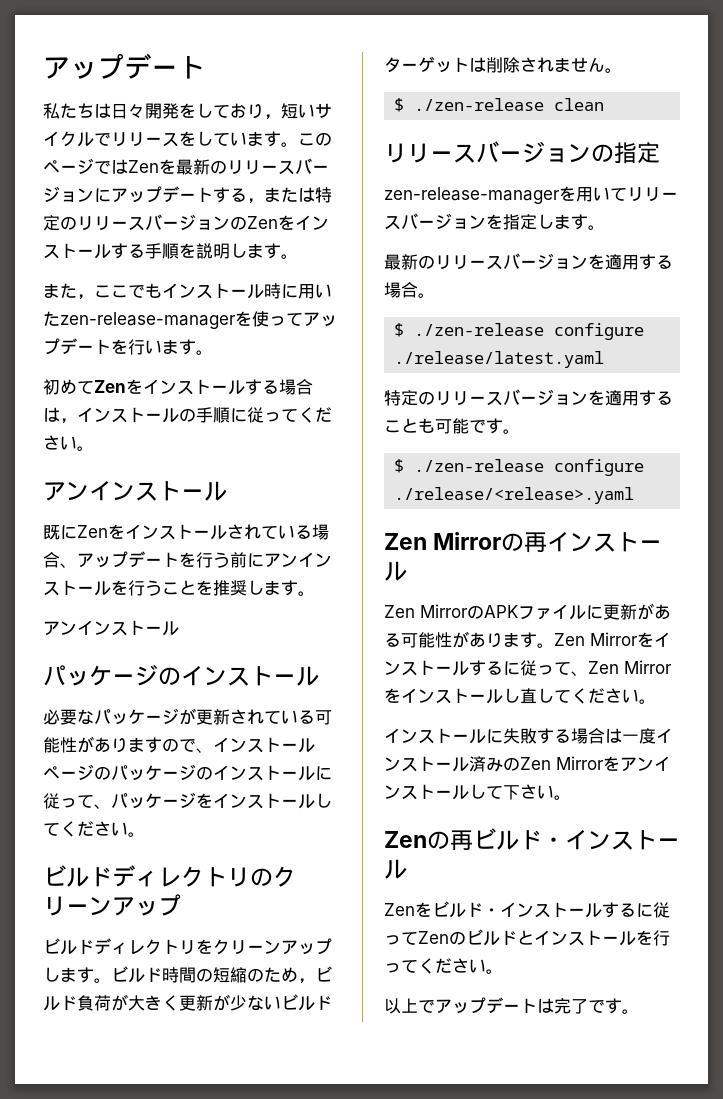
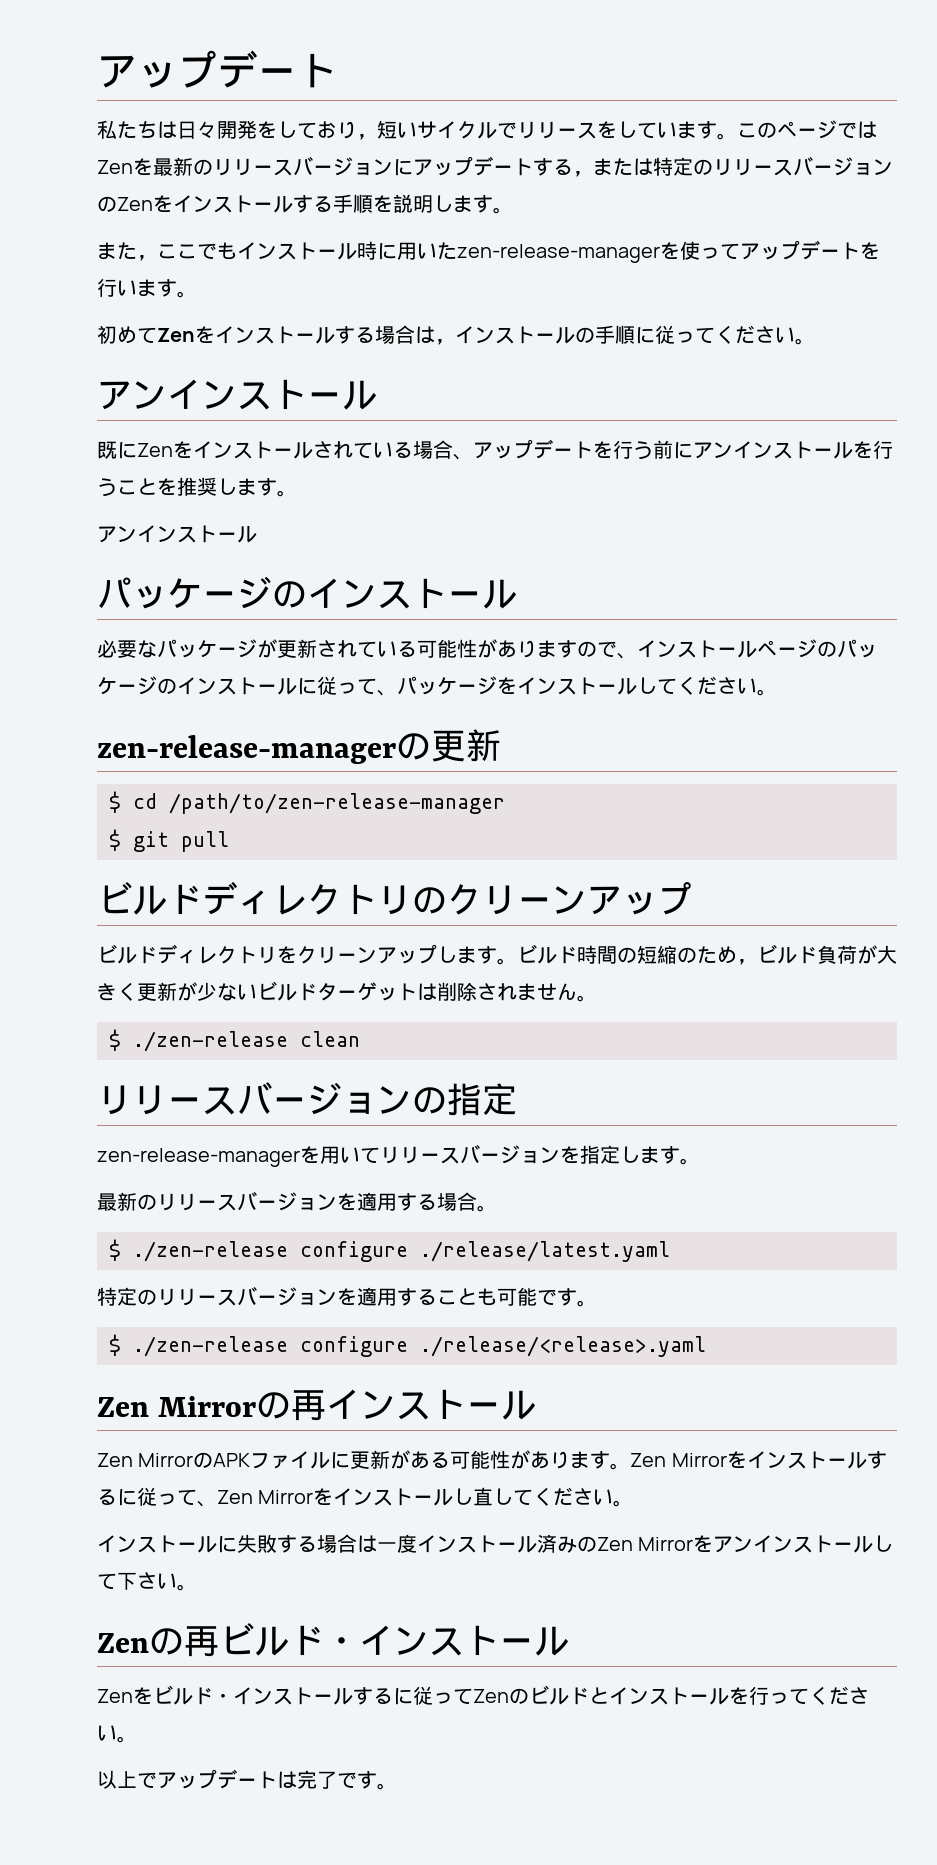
+ zen-release-managerの更新
+ $ cd /path/to/zen-release-manager
+ $ git pull

